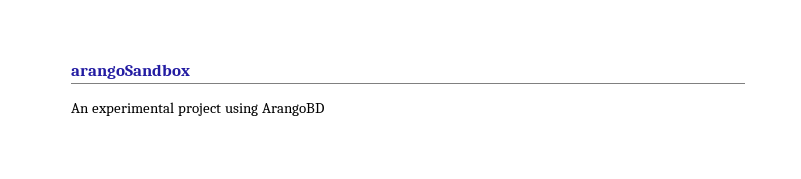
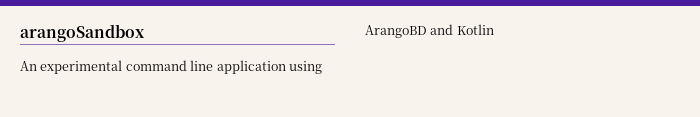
- An experimental project using ArangoBD
+ An experimental command line application using ArangoBD and Kotlin

